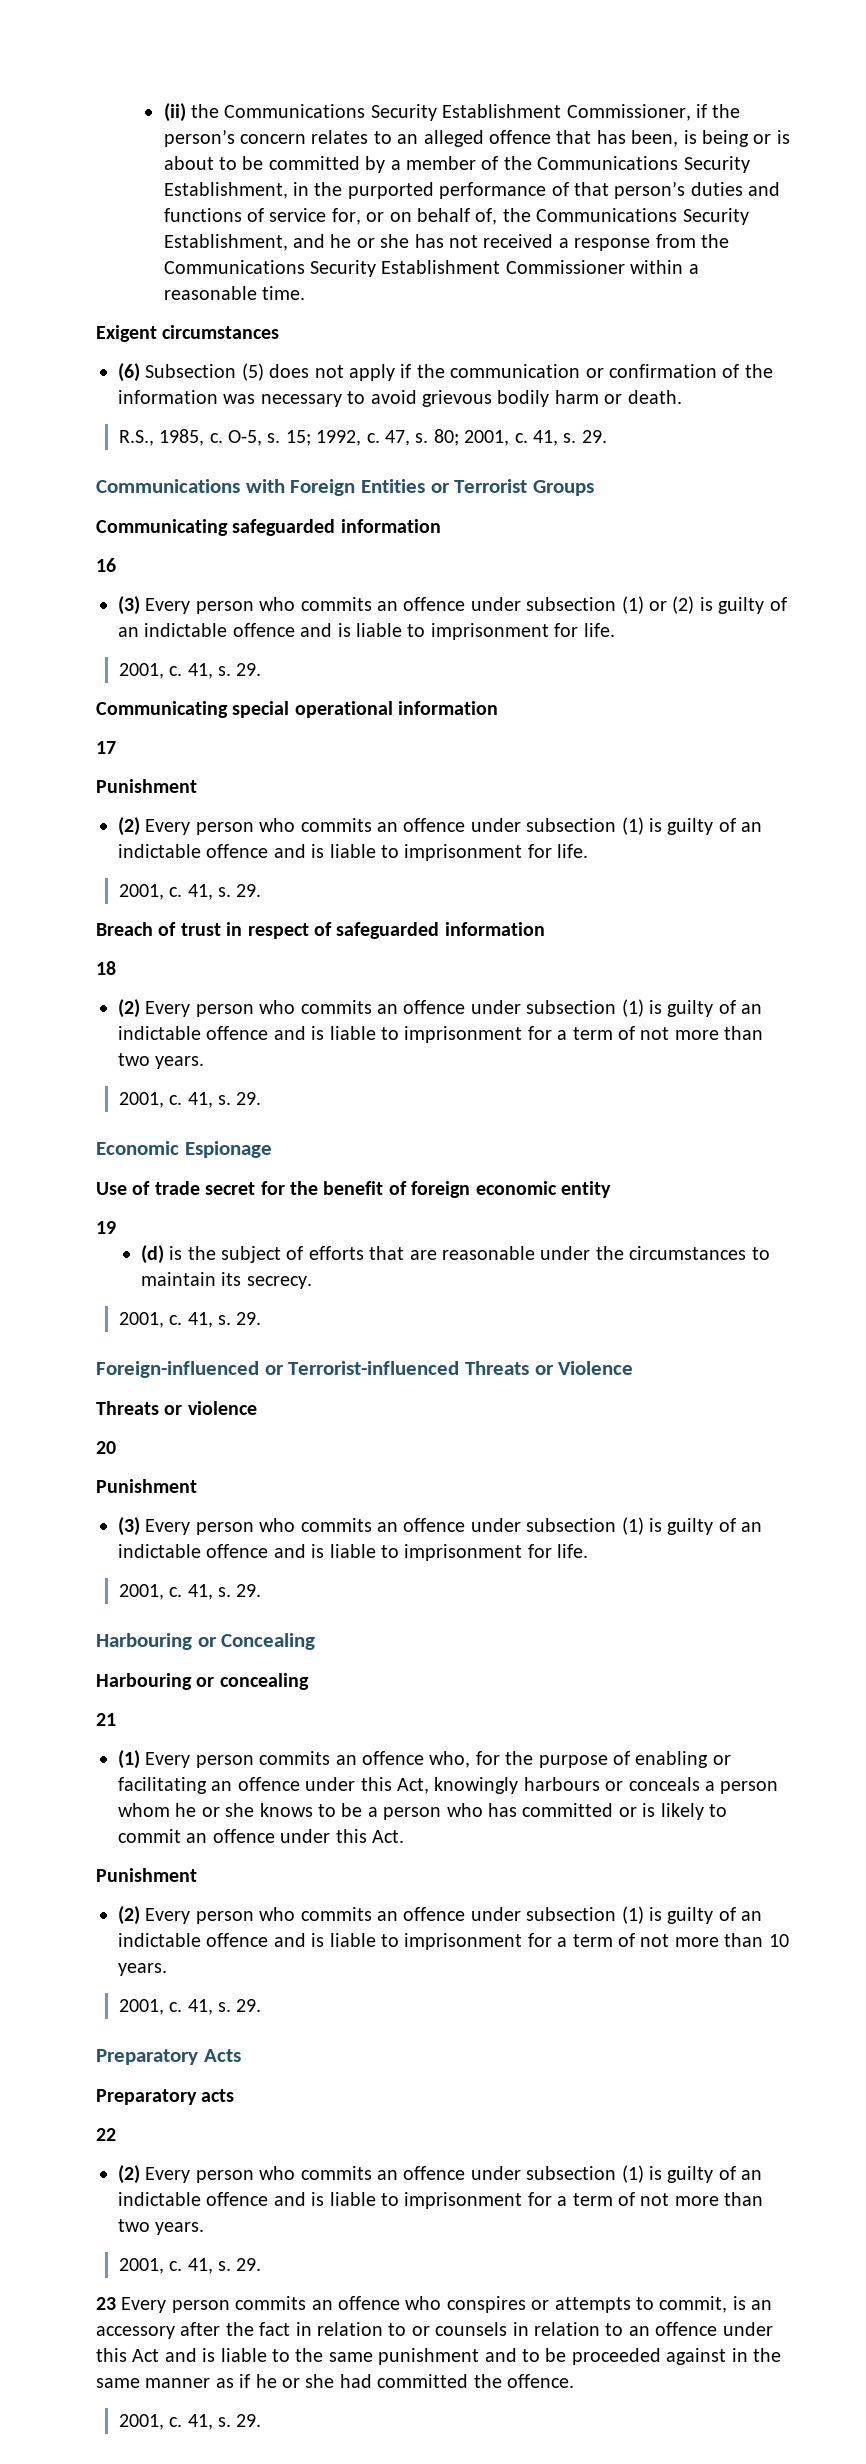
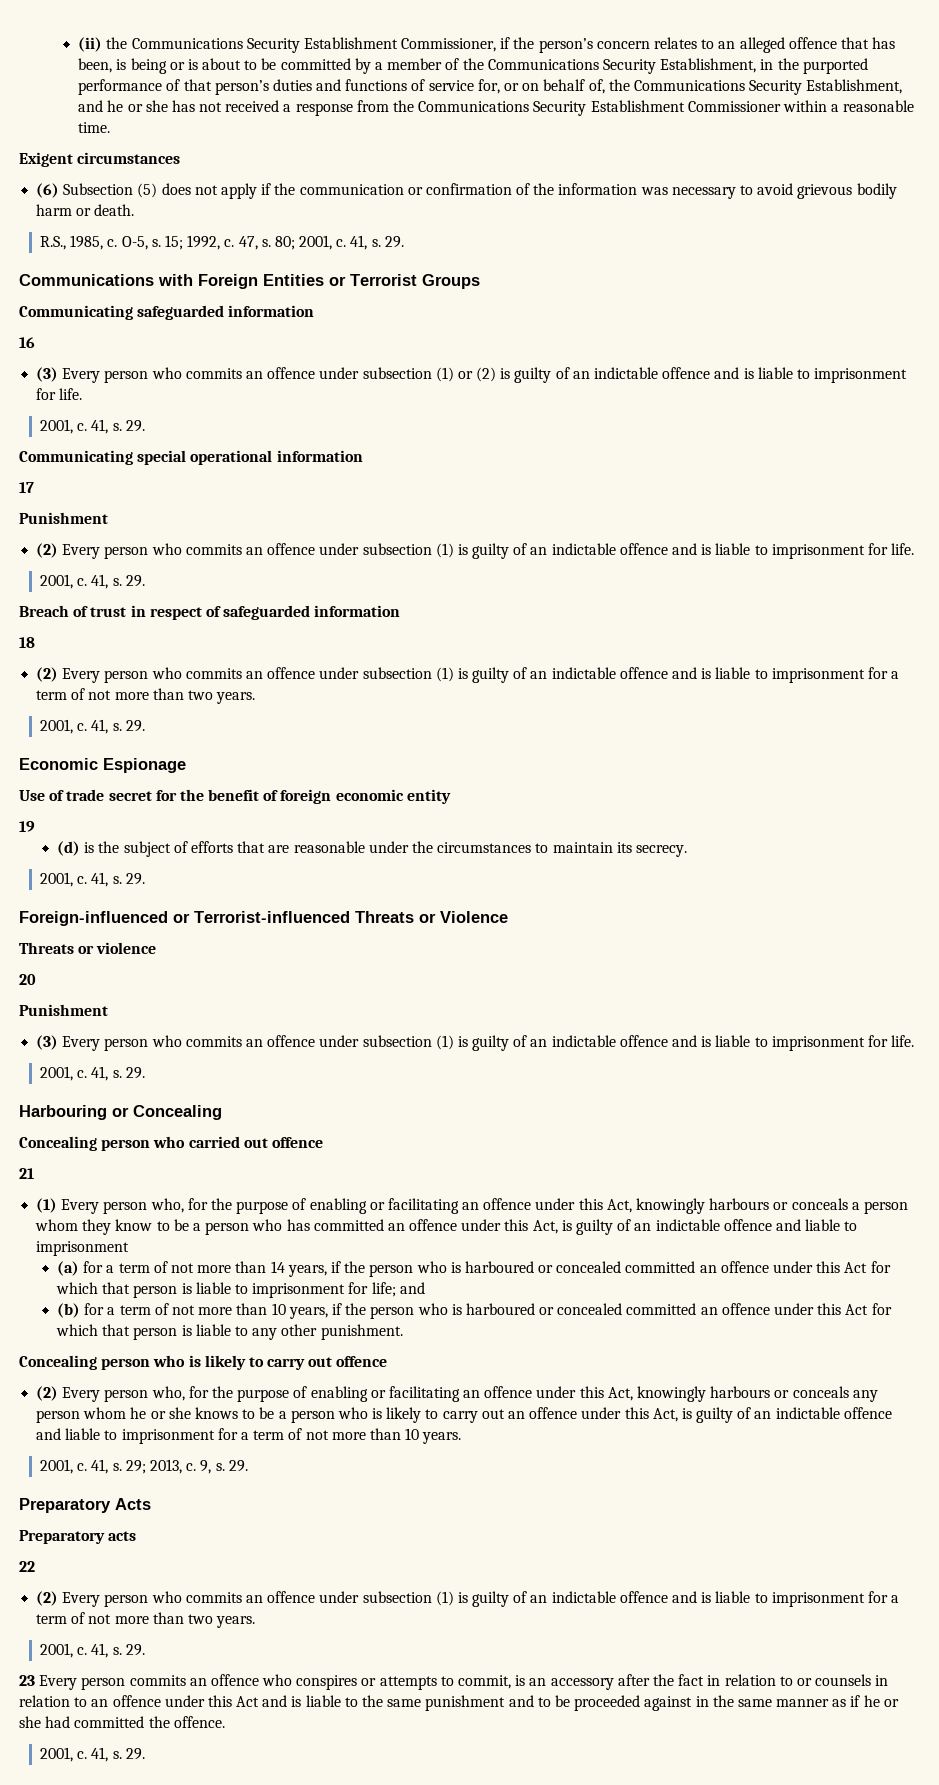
- Harbouring or concealing
+ Concealing person who carried out offence
- (1) Every person commits an offence who, for the purpose of enabling or facilitating an offence under this Act, knowingly harbours or conceals a person whom he or she knows to be a person who has committed or is likely to commit an offence under this Act.
- Punishment
- (2) Every person who commits an offence under subsection (1) is guilty of an indictable offence and is liable to imprisonment for a term of not more than 10 years.
+ (1) Every person who, for the purpose of enabling or facilitating an offence under this Act, knowingly harbours or conceals a person whom they know to be a person who has committed an offence under this Act, is guilty of an indictable offence and liable to imprisonment
+ (a) for a term of not more than 14 years, if the person who is harboured or concealed committed an offence under this Act for which that person is liable to imprisonment for life; and
+ (b) for a term of not more than 10 years, if the person who is harboured or concealed committed an offence under this Act for which that person is liable to any other punishment.
+ Concealing person who is likely to carry out offence
+ (2) Every person who, for the purpose of enabling or facilitating an offence under this Act, knowingly harbours or conceals any person whom he or she knows to be a person who is likely to carry out an offence under this Act, is guilty of an indictable offence and liable to imprisonment for a term of not more than 10 years.
+ 29; 2013, c. 9, s.

